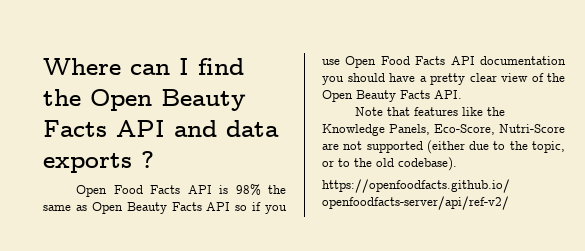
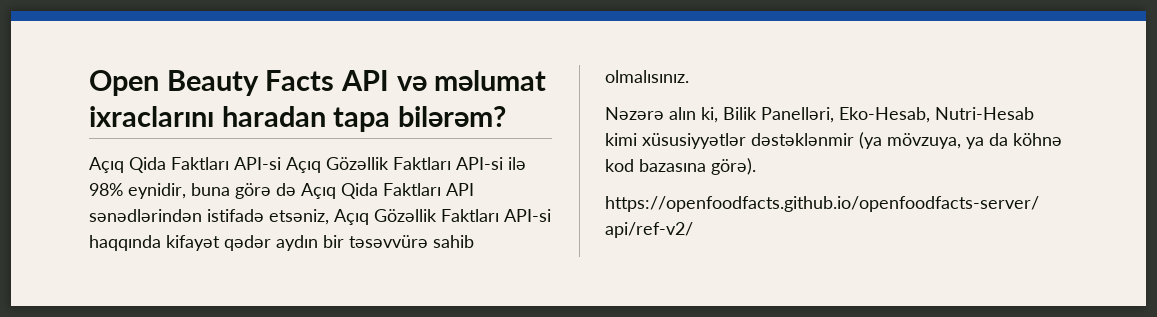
- Where can I find the Open Beauty Facts API and data exports ?
- Open Food Facts API is 98% the same as Open Beauty Facts API so if you use Open Food Facts API documentation you should have a pretty clear view of the Open Beauty Facts API.
- Note that features like the Knowledge Panels, Eco-Score, Nutri-Score are not supported (either due to the topic, or to the old codebase).
+ Open Beauty Facts API və məlumat ixraclarını haradan tapa bilərəm?
+ Açıq Qida Faktları API-si Açıq Gözəllik Faktları API-si ilə 98% eynidir, buna görə də Açıq Qida Faktları API sənədlərindən istifadə etsəniz, Açıq Gözəllik Faktları API-si haqqında kifayət qədər aydın bir təsəvvürə sahib olmalısınız.
+ Nəzərə alın ki, Bilik Panelləri, Eko-Hesab, Nutri-Hesab kimi xüsusiyyətlər dəstəklənmir (ya mövzuya, ya da köhnə kod bazasına görə).

